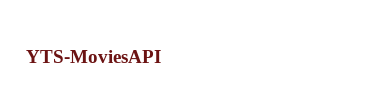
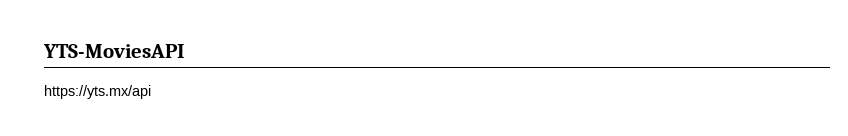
+ https://yts.mx/api

